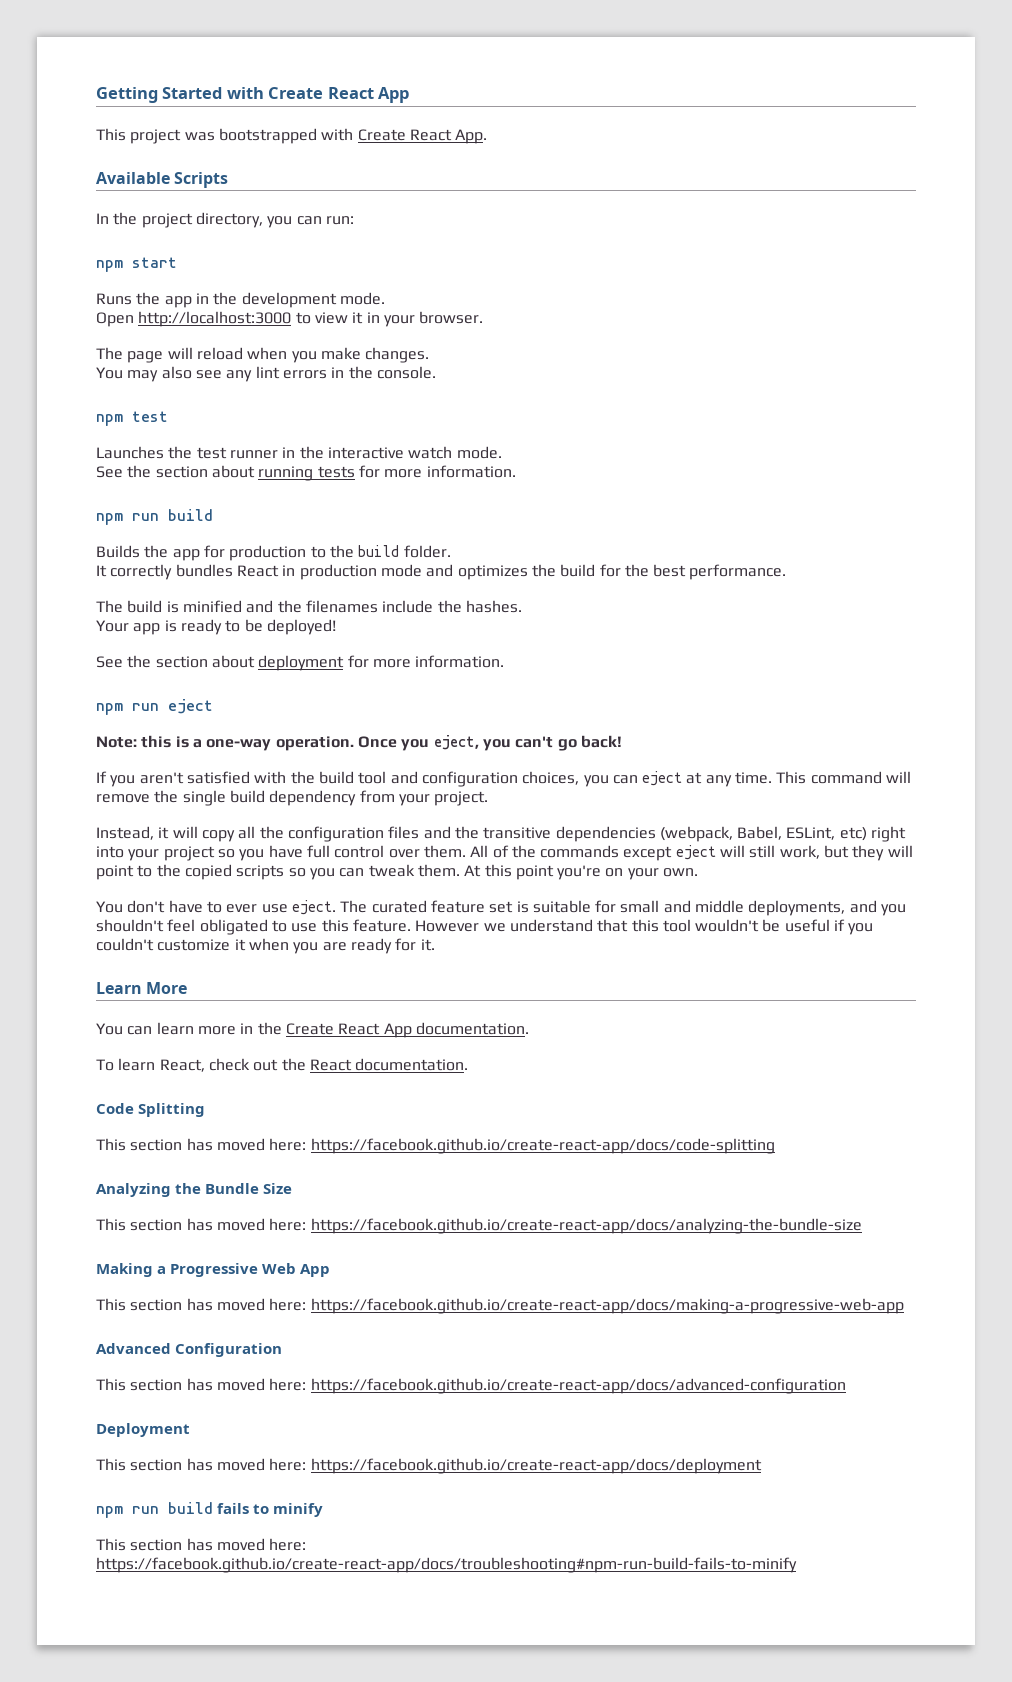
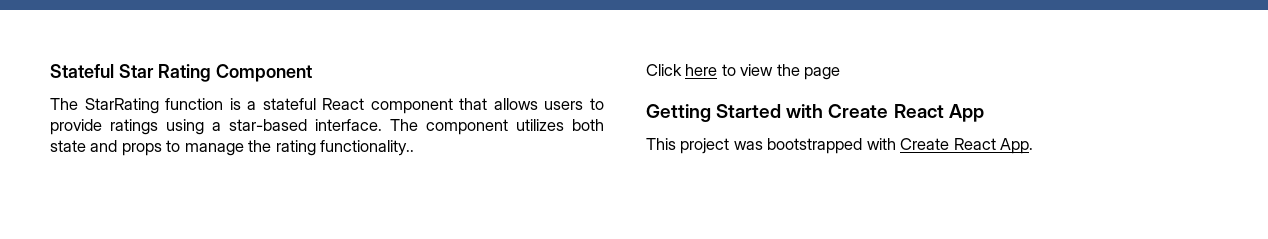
+ Stateful Star Rating Component
+ The StarRating function is a stateful React component that allows users to provide ratings using a star-based interface. The component utilizes both state and props to manage the rating functionality..
+ Click here to view the page
- Available Scripts
- In the project directory, you can run:
- npm start
- Runs the app in the development mode.
- Open http://localhost:3000 to view it in your browser.
- The page will reload when you make changes.
- You may also see any lint errors in the console.
- npm test
- Launches the test runner in the interactive watch mode.
- See the section about running tests for more information.
- npm run build
- Builds the app for production to the build folder.
- It correctly bundles React in production mode and optimizes the build for the best performance.
- The build is minified and the filenames include the hashes.
- Your app is ready to be deployed!
- See the section about deployment for more information.
- npm run eject
- Note: this is a one-way operation. Once you eject, you can't go back!
- If you aren't satisfied with the build tool and configuration choices, you can eject at any time. This command will remove the single build dependency from your project.
- Instead, it will copy all the configuration files and the transitive dependencies (webpack, Babel, ESLint, etc) right into your project so you have full control over them. All of the commands except eject will still work, but they will point to the copied scripts so you can tweak them. At this point you're on your own.
- You don't have to ever use eject. The curated feature set is suitable for small and middle deployments, and you shouldn't feel obligated to use this feature. However we understand that this tool wouldn't be useful if you couldn't customize it when you are ready for it.
- Learn More
- You can learn more in the Create React App documentation.
- To learn React, check out the React documentation.
- Code Splitting
- This section has moved here: https://facebook.github.io/create-react-app/docs/code-splitting
- Analyzing the Bundle Size
- This section has moved here: https://facebook.github.io/create-react-app/docs/analyzing-the-bundle-size
- Making a Progressive Web App
- This section has moved here: https://facebook.github.io/create-react-app/docs/making-a-progressive-web-app
- Advanced Configuration
- This section has moved here: https://facebook.github.io/create-react-app/docs/advanced-configuration
- Deployment
- This section has moved here: https://facebook.github.io/create-react-app/docs/deployment
- npm run build fails to minify
- This section has moved here: https://facebook.github.io/create-react-app/docs/troubleshooting#npm-run-build-fails-to-minify

